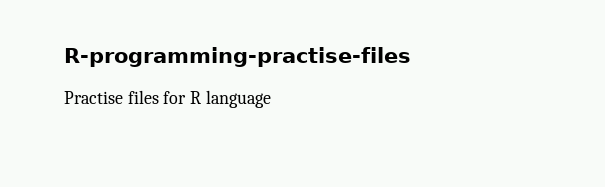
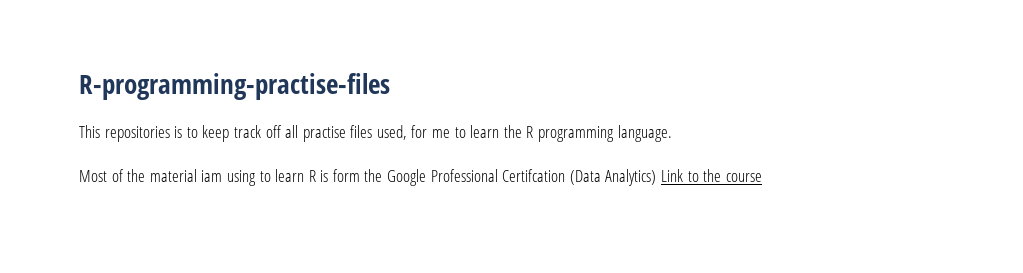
- Practise files for R language
+ This repositories is to keep track off all practise files used, for me to learn the R programming language.
+ Most of the material iam using to learn R is form the Google Professional Certifcation (Data Analytics) Link to the course

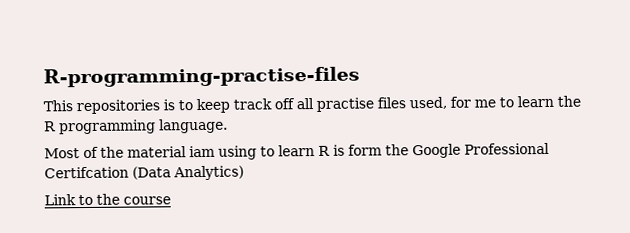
- Most of the material iam using to learn R is form the Google Professional Certifcation (Data Analytics) Link to the course
+ Most of the material iam using to learn R is form the Google Professional Certifcation (Data Analytics)
+ Link to the course

